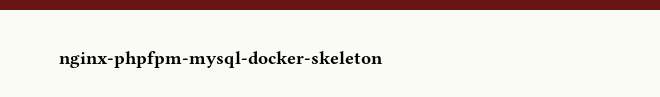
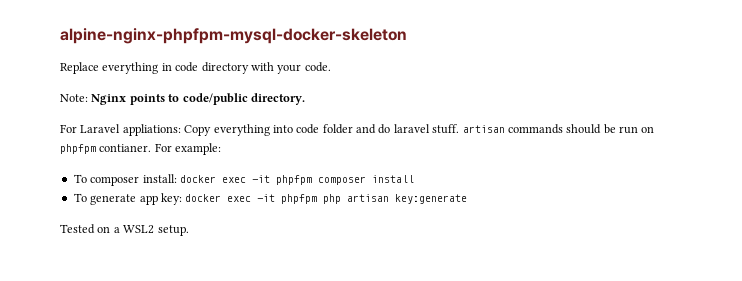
- nginx-phpfpm-mysql-docker-skeleton
+ alpine-nginx-phpfpm-mysql-docker-skeleton
+ Replace everything in code directory with your code.
+ Note: Nginx points to code/public directory.
+ For Laravel appliations: Copy everything into code folder and do laravel stuff. artisan commands should be run on phpfpm contianer. For example:
+ To composer install: docker exec -it phpfpm composer install
+ To generate app key: docker exec -it phpfpm php artisan key:generate
+ Tested on a WSL2 setup.

